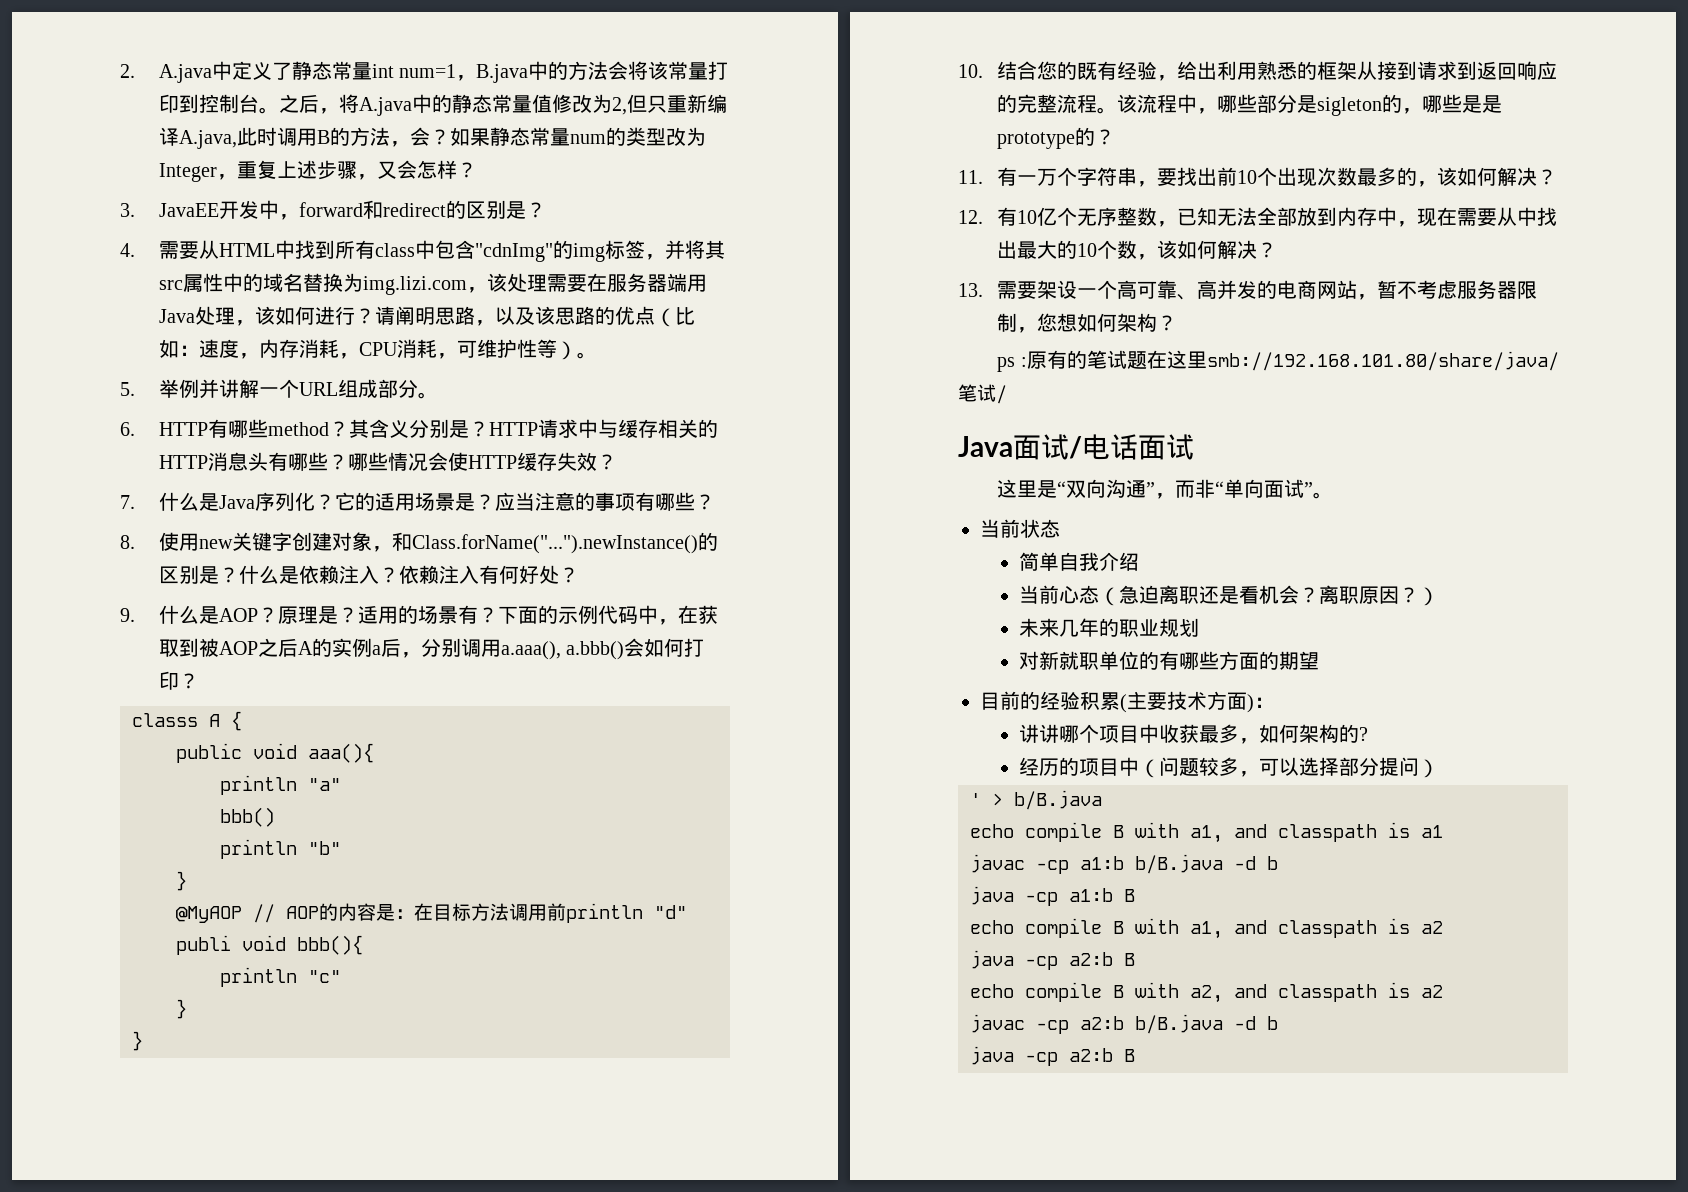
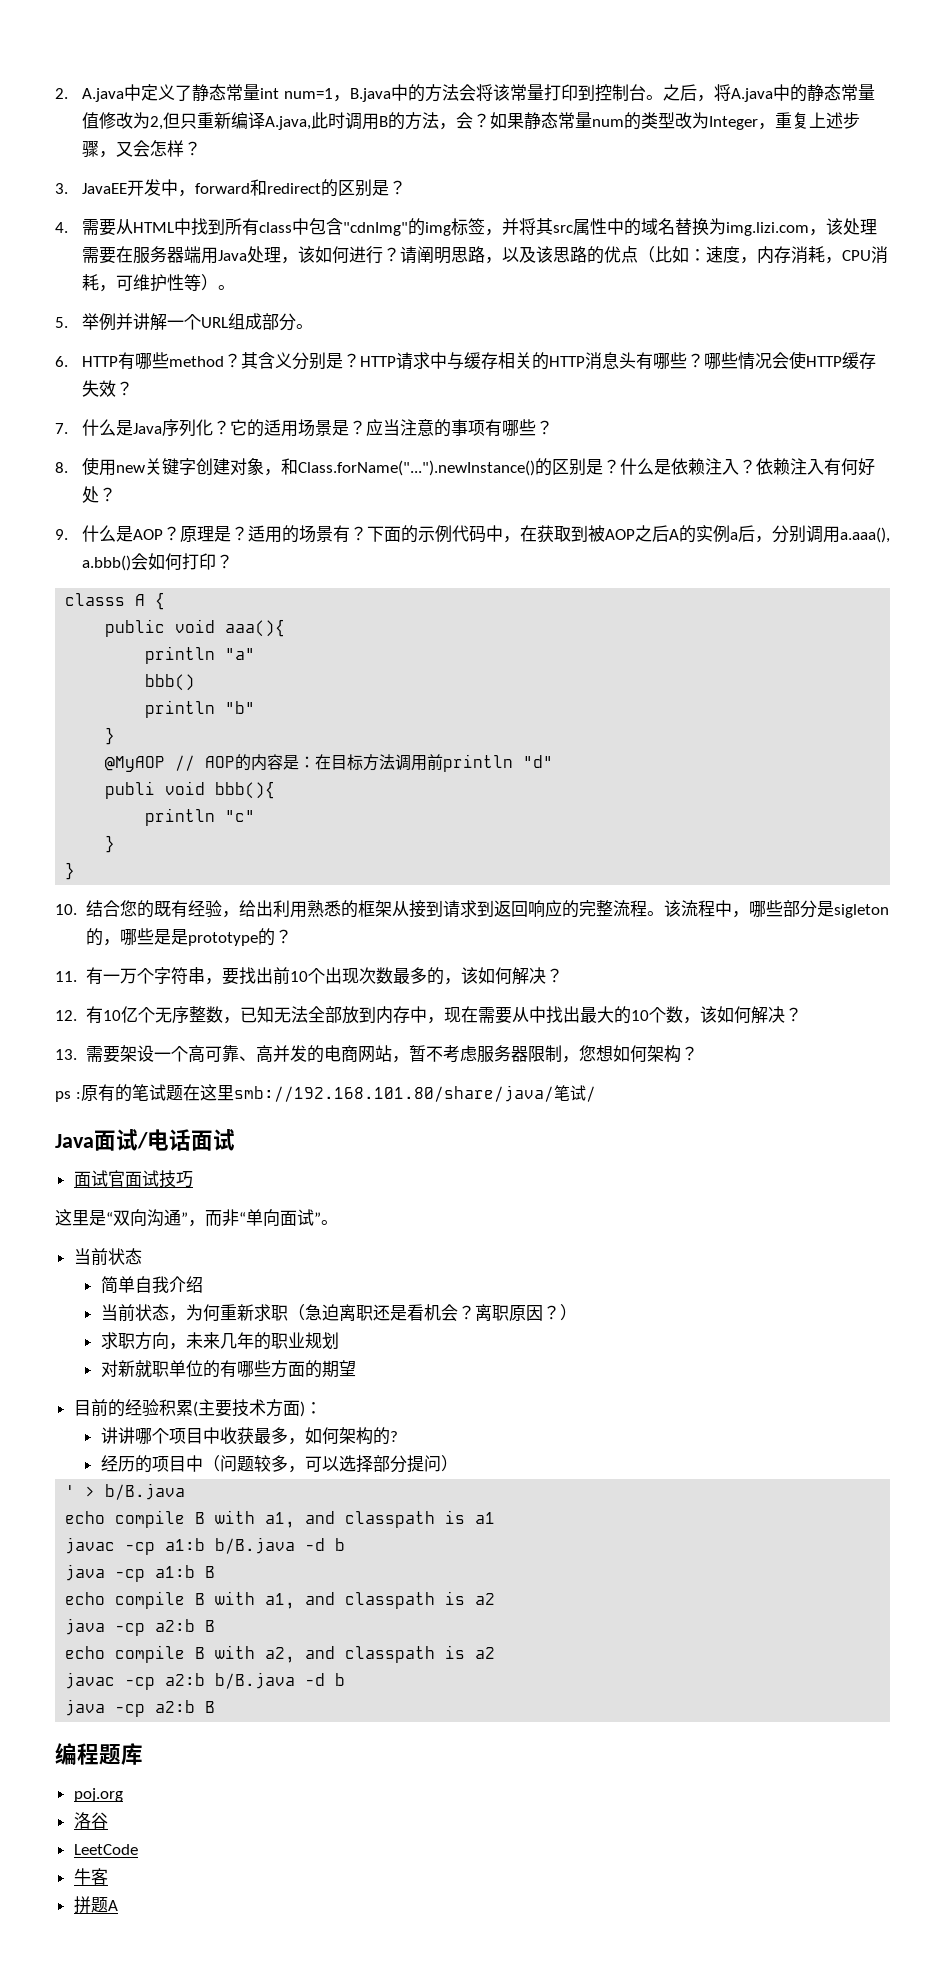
+ 面试官面试技巧
- 当前心态（急迫离职还是看机会？
+ 当前状态，为何重新求职（急迫离职还是看机会？
- 未来几年的职业规划
+ 求职方向，未来几年的职业规划
+ 编程题库
+ poj.org
+ 洛谷
+ LeetCode
+ 牛客
+ 拼题A

